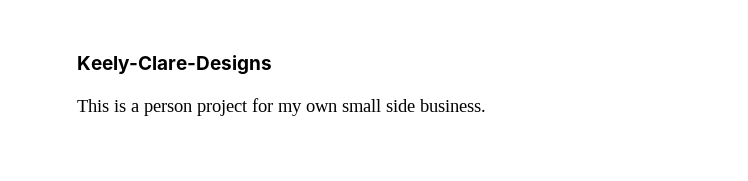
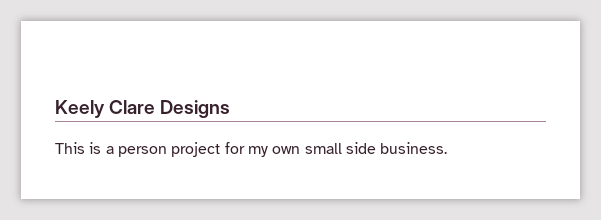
- Keely-Clare-Designs
+ Keely Clare Designs

